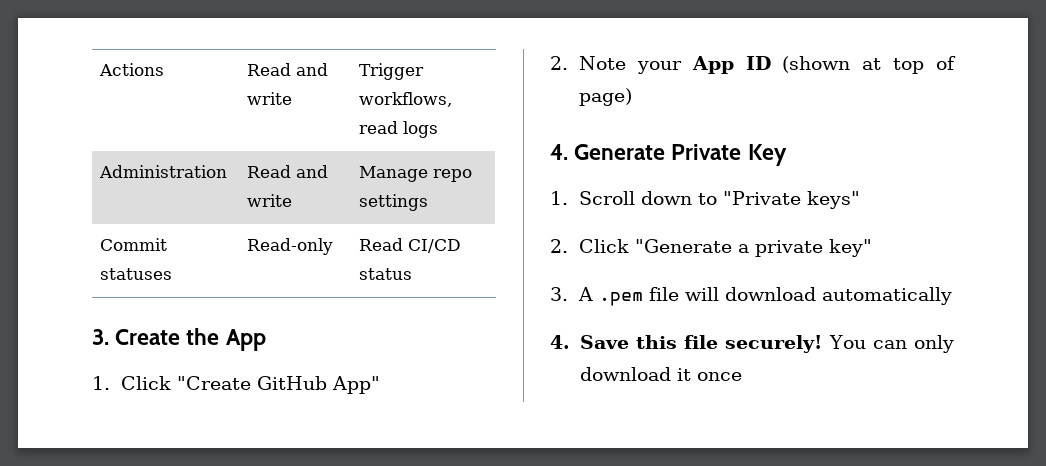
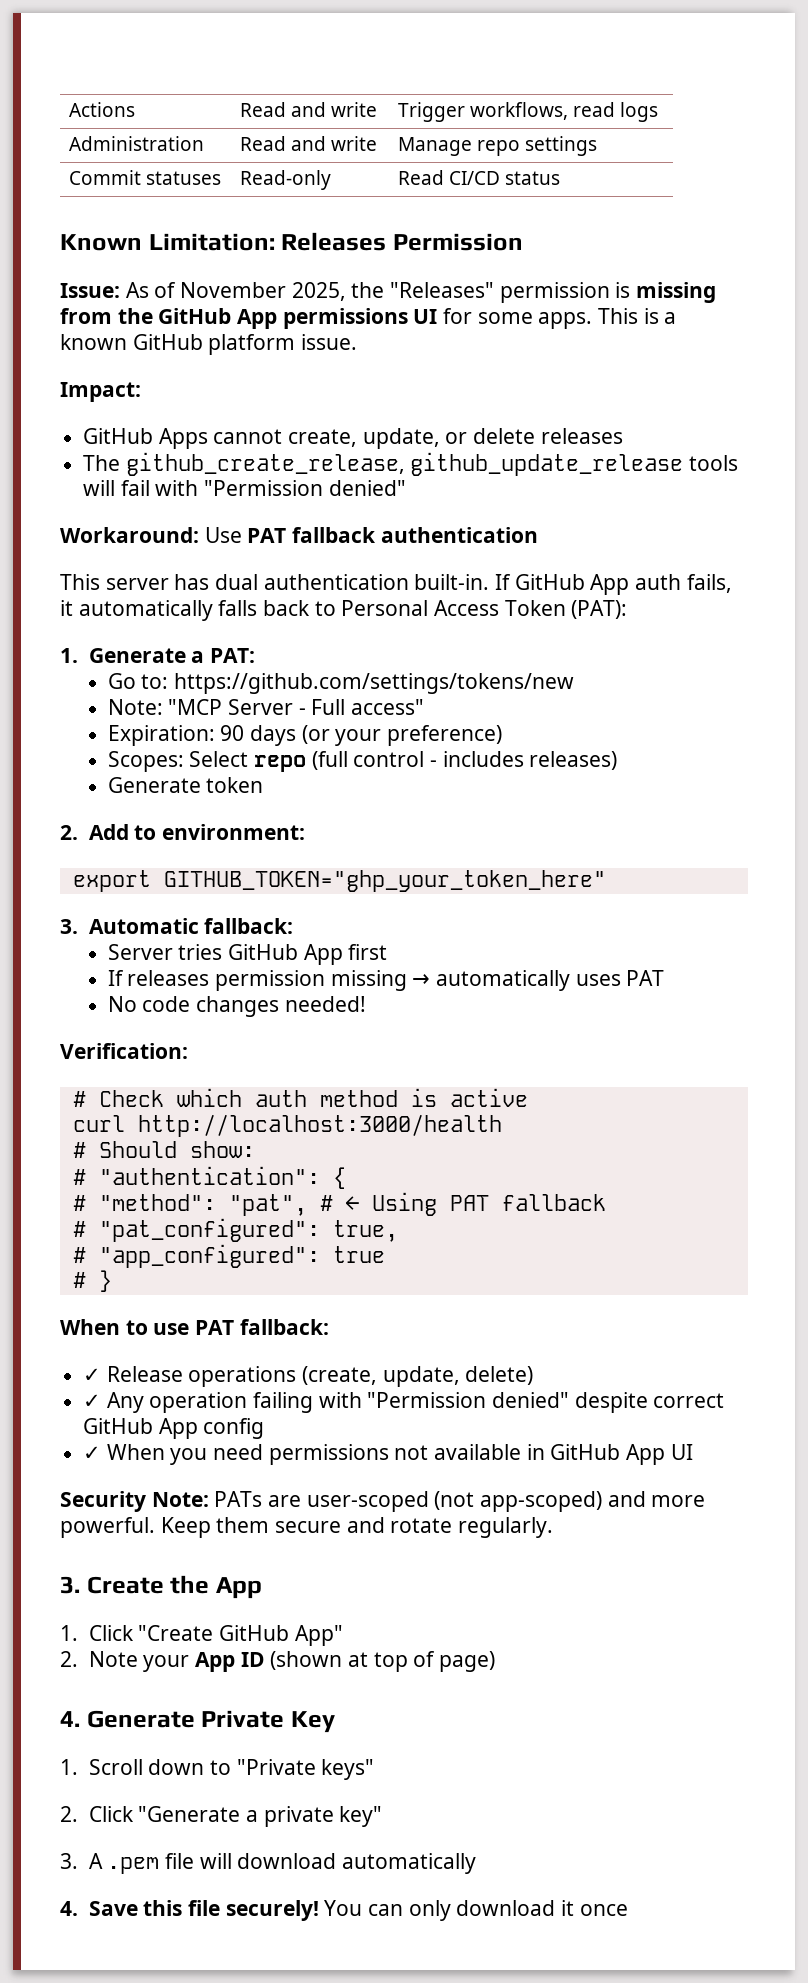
+ Known Limitation: Releases Permission
+ Issue: As of November 2025, the "Releases" permission is missing from the GitHub App permissions UI for some apps. This is a known GitHub platform issue.
+ Impact:
+ GitHub Apps cannot create, update, or delete releases
+ The github_create_release, github_update_release tools will fail with "Permission denied"
+ Workaround: Use PAT fallback authentication
+ This server has dual authentication built-in. If GitHub App auth fails, it automatically falls back to Personal Access Token (PAT):
+ 1. Generate a PAT:
+ Go to: https://github.com/settings/tokens/new
+ Note: "MCP Server - Full access"
+ Expiration: 90 days (or your preference)
+ Scopes: Select repo (full control - includes releases)
+ Generate token
+ 2. Add to environment:
+ export GITHUB_TOKEN="ghp_your_token_here"
+ 3. Automatic fallback:
+ Server tries GitHub App first
+ If releases permission missing → automatically uses PAT
+ No code changes needed!
+ Verification:
+ # Check which auth method is active
+ curl http://localhost:3000/health
+ # Should show:
+ # "authentication": {
+ # "method": "pat", # ← Using PAT fallback
+ # "pat_configured": true,
+ # "app_configured": true
+ # }
+ When to use PAT fallback:
+ ✓ Release operations (create, update, delete)
+ ✓ Any operation failing with "Permission denied" despite correct GitHub App config
+ ✓ When you need permissions not available in GitHub App UI
+ Security Note: PATs are user-scoped (not app-scoped) and more powerful. Keep them secure and rotate regularly.

